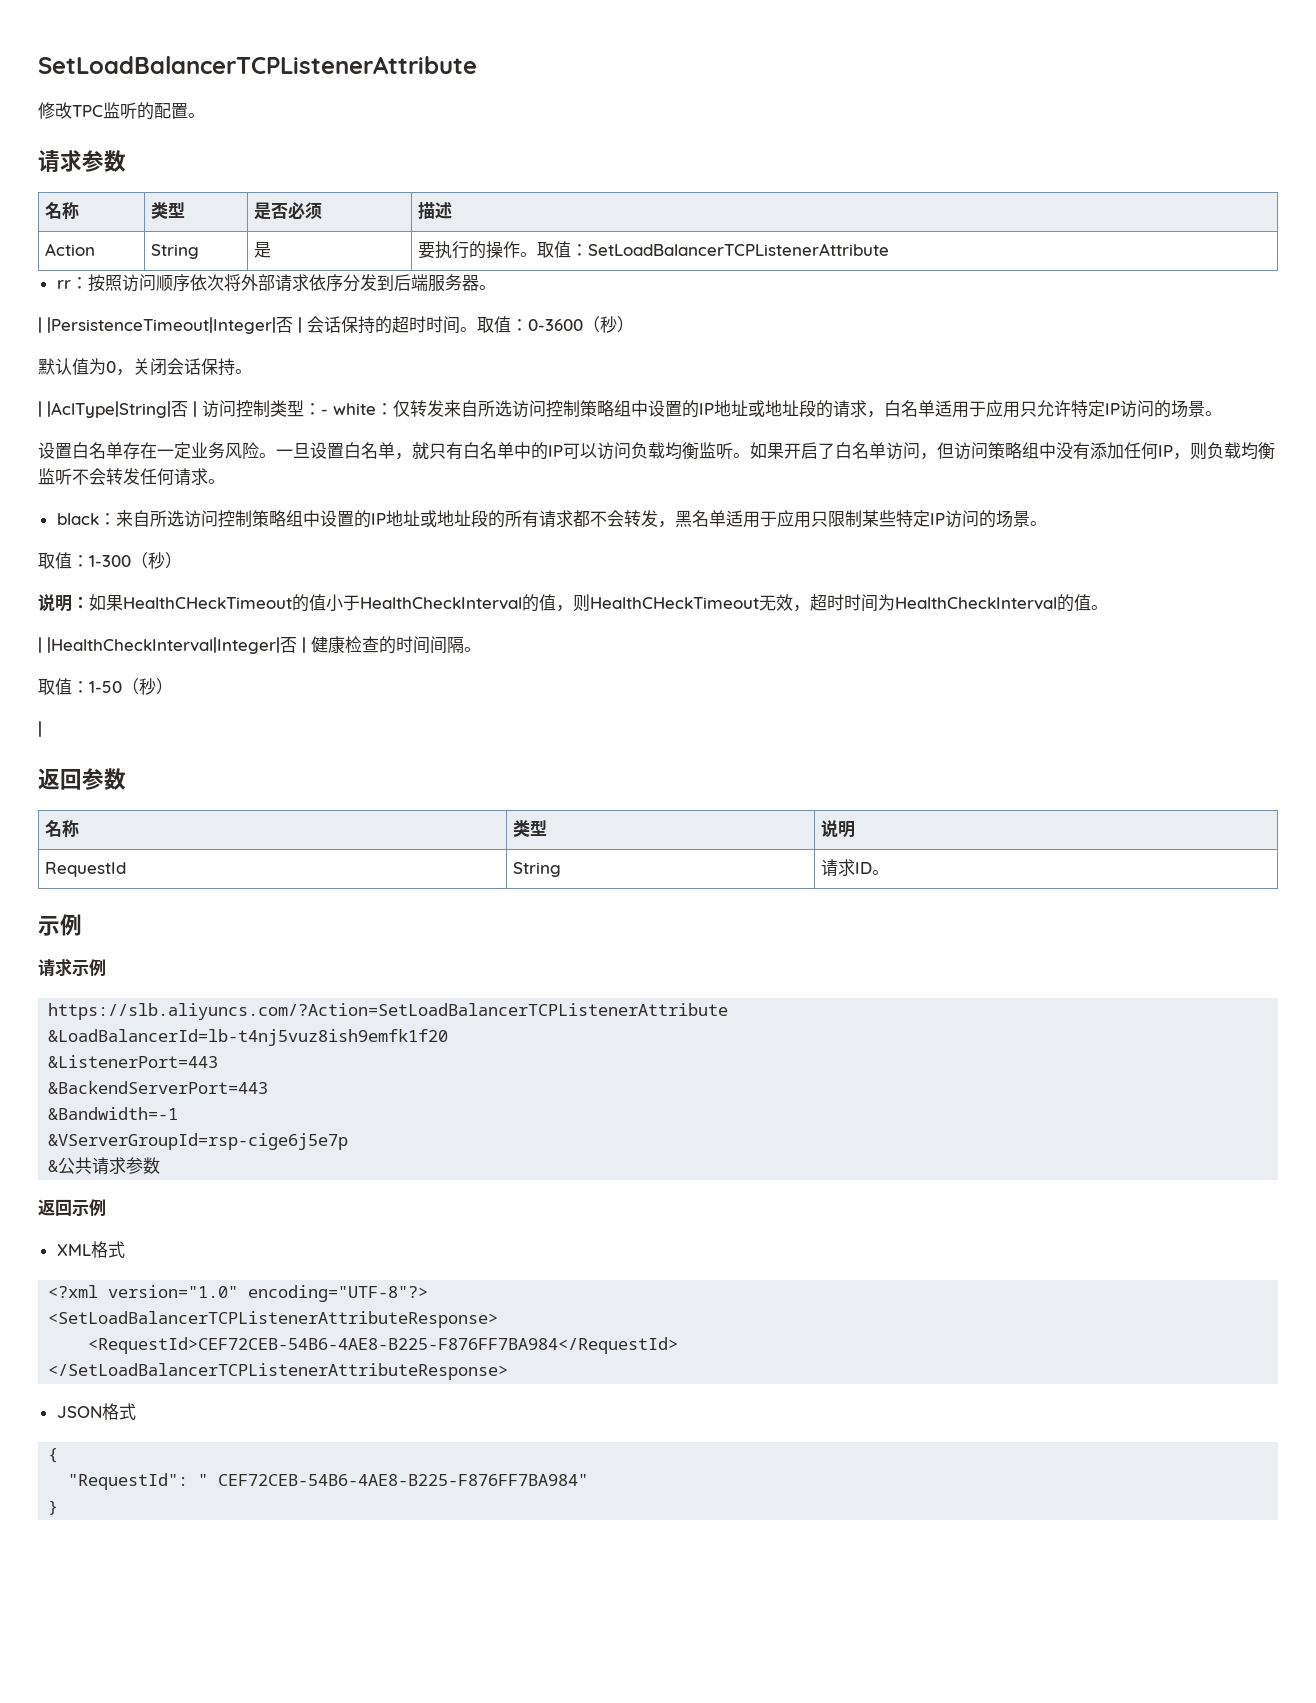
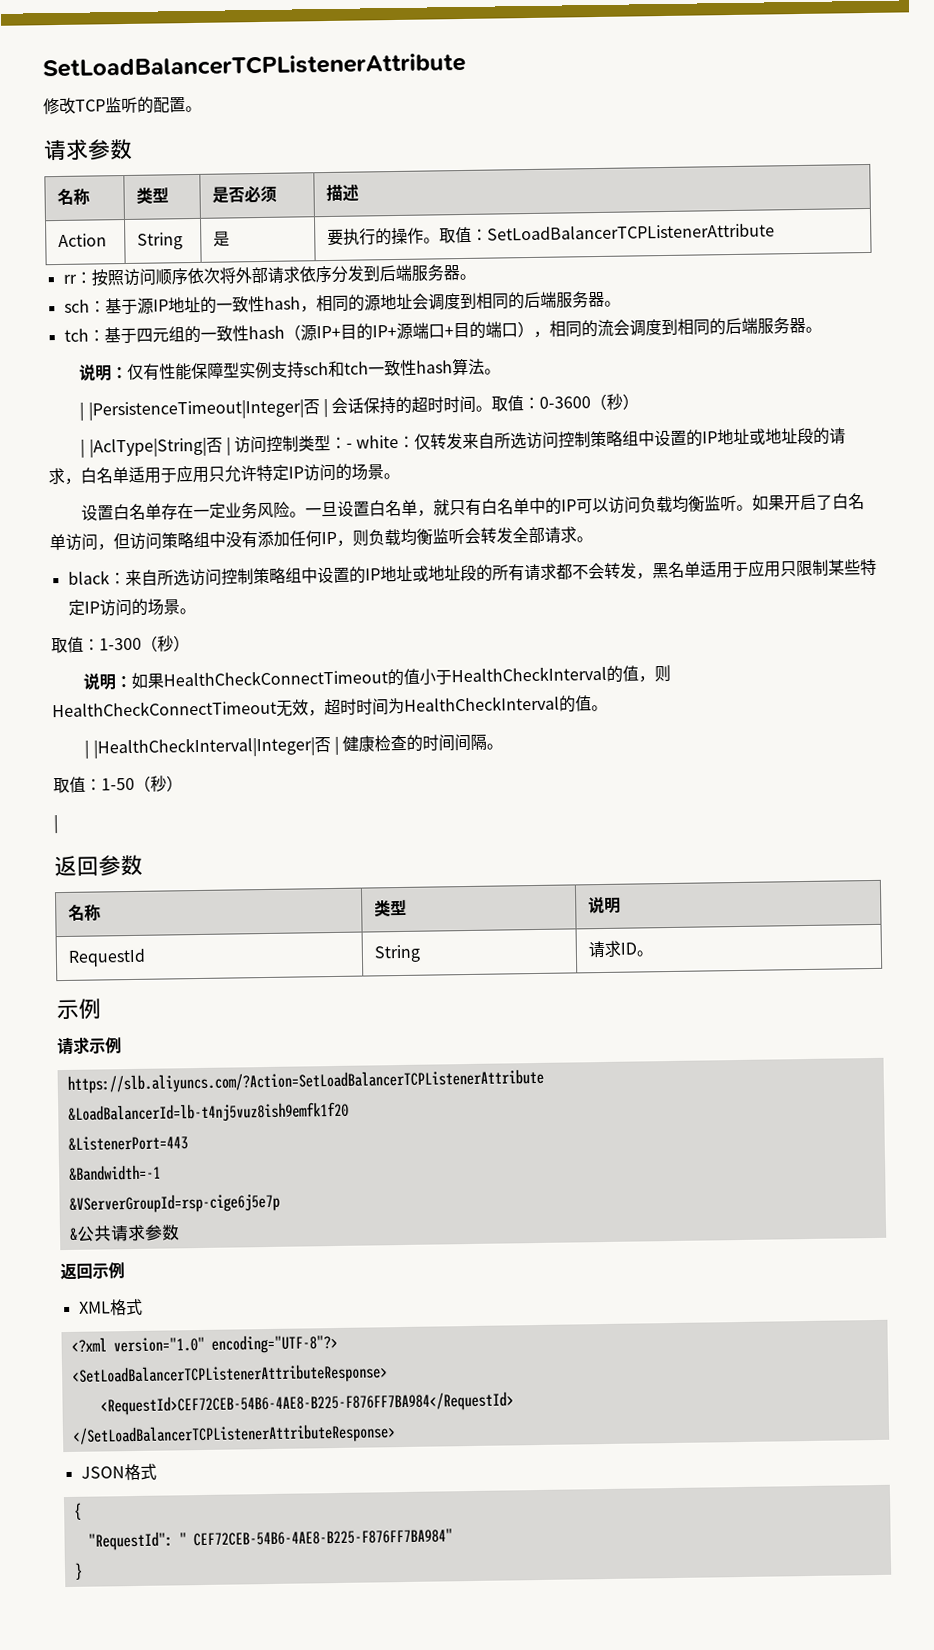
- 修改TPC监听的配置。
+ 修改TCP监听的配置。
+ sch：基于源IP地址的一致性hash，相同的源地址会调度到相同的后端服务器。
+ tch：基于四元组的一致性hash（源IP+目的IP+源端口+目的端口），相同的流会调度到相同的后端服务器。
+ 说明：仅有性能保障型实例支持sch和tch一致性hash算法。
- 默认值为0，关闭会话保持。
- 如果开启了白名单访问，但访问策略组中没有添加任何IP，则负载均衡监听不会转发任何请求。
+ 如果开启了白名单访问，但访问策略组中没有添加任何IP，则负载均衡监听会转发全部请求。
- 说明：如果HealthCHeckTimeout的值小于HealthCheckInterval的值，则HealthCHeckTimeout无效，超时时间为HealthCheckInterval的值。
+ 说明：如果HealthCheckConnectTimeout的值小于HealthCheckInterval的值，则HealthCheckConnectTimeout无效，超时时间为HealthCheckInterval的值。
- &BackendServerPort=443

